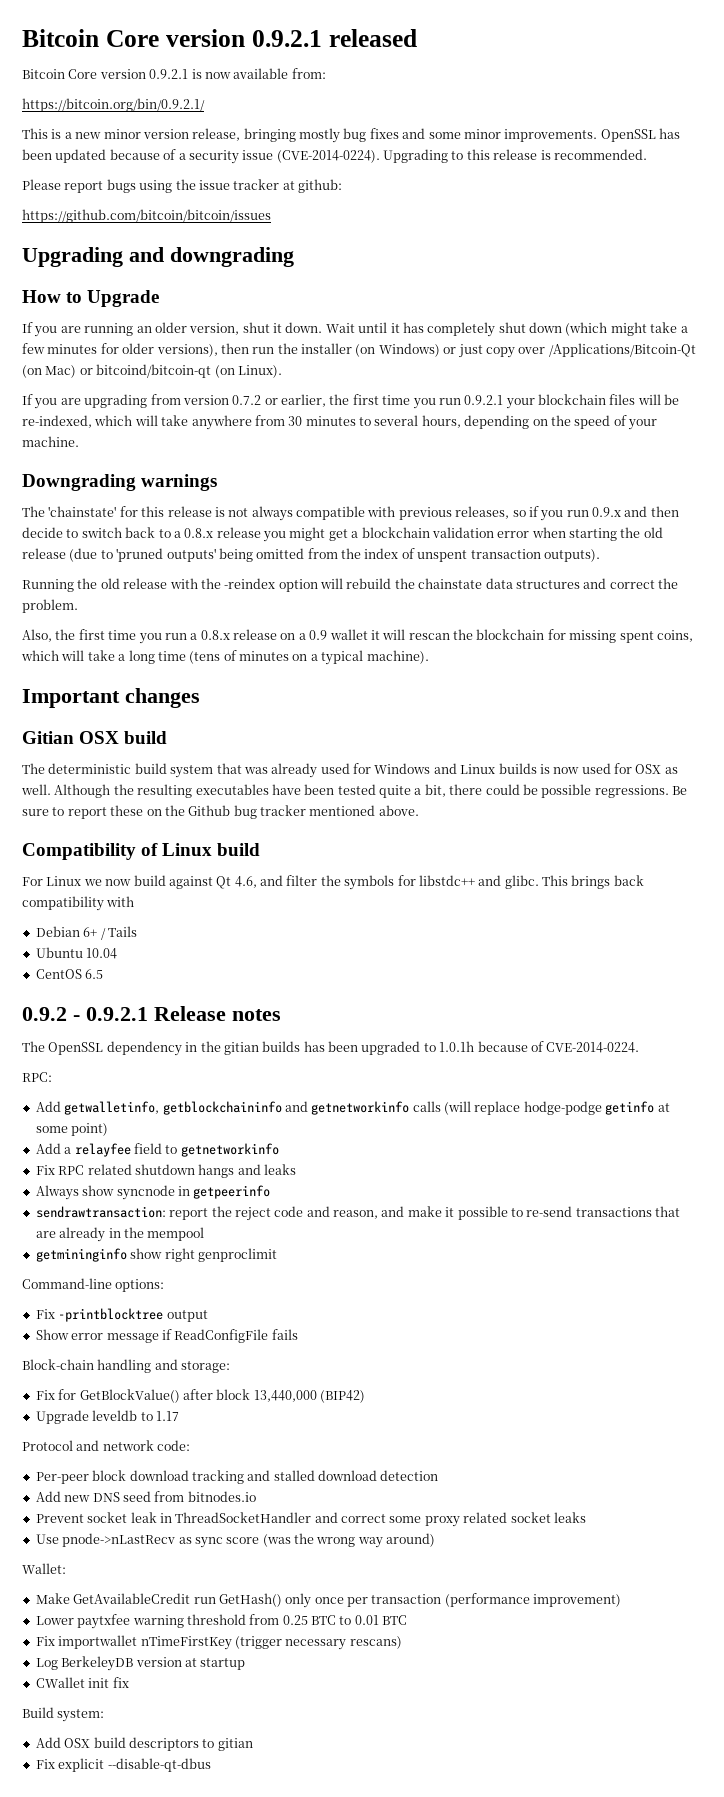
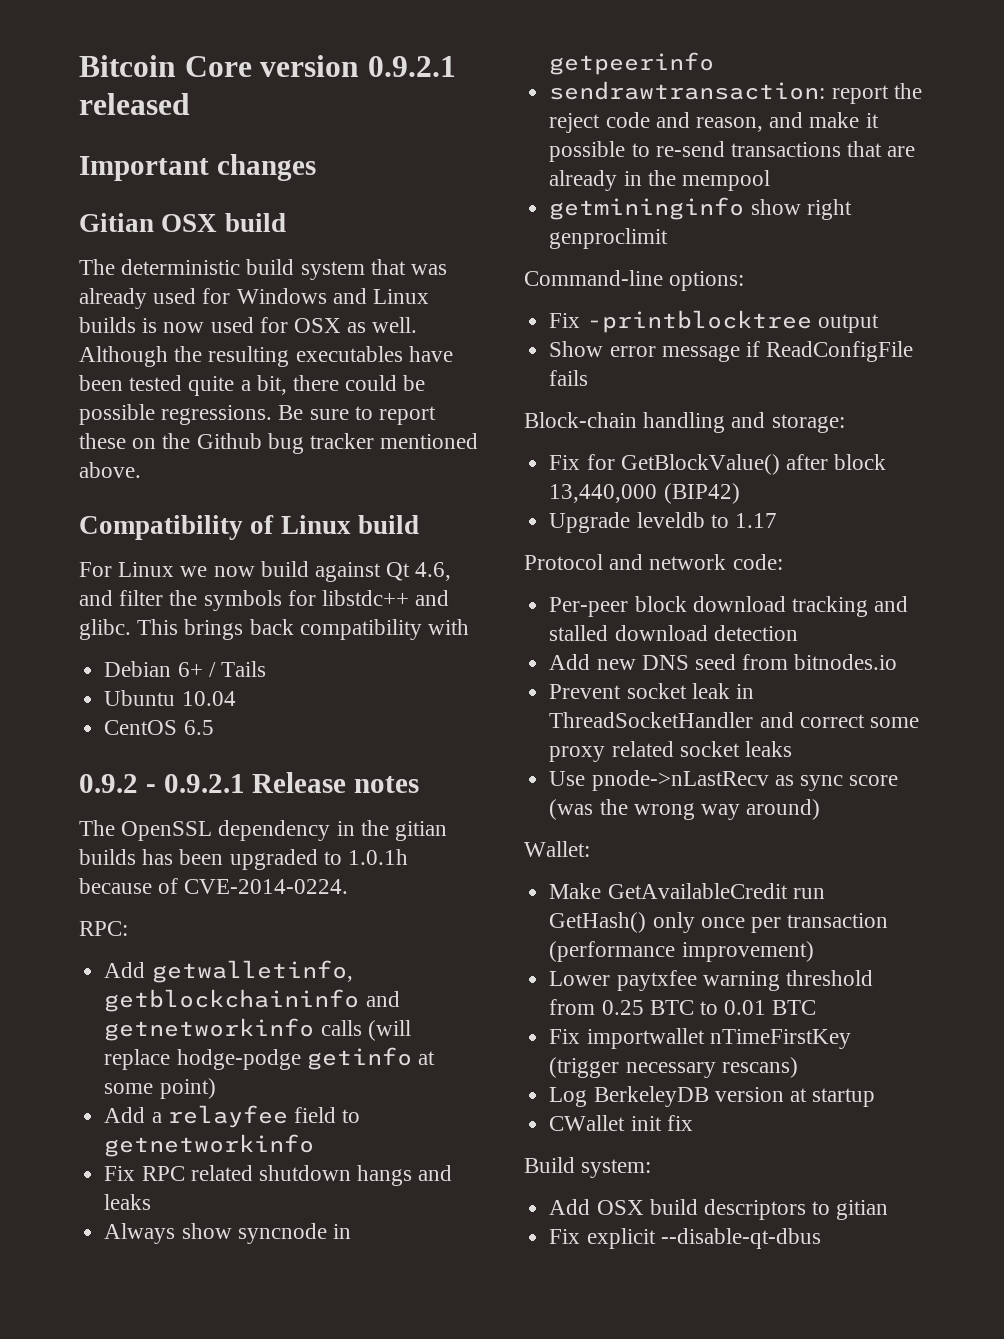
- Bitcoin Core version 0.9.2.1 is now available from:
- https://bitcoin.org/bin/0.9.2.1/
- This is a new minor version release, bringing mostly bug fixes and some minor improvements. OpenSSL has been updated because of a security issue (CVE-2014-0224). Upgrading to this release is recommended.
- Please report bugs using the issue tracker at github:
- https://github.com/bitcoin/bitcoin/issues
- Upgrading and downgrading
- How to Upgrade
- If you are running an older version, shut it down. Wait until it has completely shut down (which might take a few minutes for older versions), then run the installer (on Windows) or just copy over /Applications/Bitcoin-Qt (on Mac) or bitcoind/bitcoin-qt (on Linux).
- If you are upgrading from version 0.7.2 or earlier, the first time you run 0.9.2.1 your blockchain files will be re-indexed, which will take anywhere from 30 minutes to several hours, depending on the speed of your machine.
- Downgrading warnings
- The 'chainstate' for this release is not always compatible with previous releases, so if you run 0.9.x and then decide to switch back to a 0.8.x release you might get a blockchain validation error when starting the old release (due to 'pruned outputs' being omitted from the index of unspent transaction outputs).
- Running the old release with the -reindex option will rebuild the chainstate data structures and correct the problem.
- Also, the first time you run a 0.8.x release on a 0.9 wallet it will rescan the blockchain for missing spent coins, which will take a long time (tens of minutes on a typical machine).

